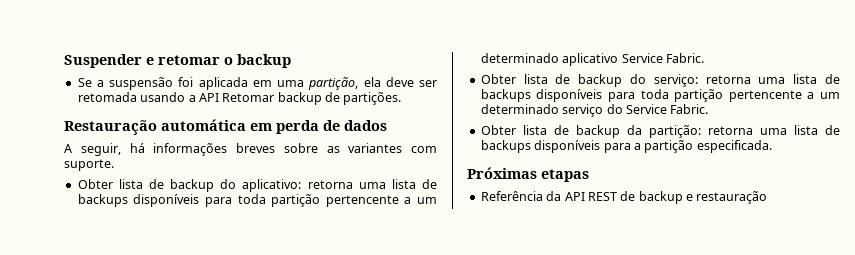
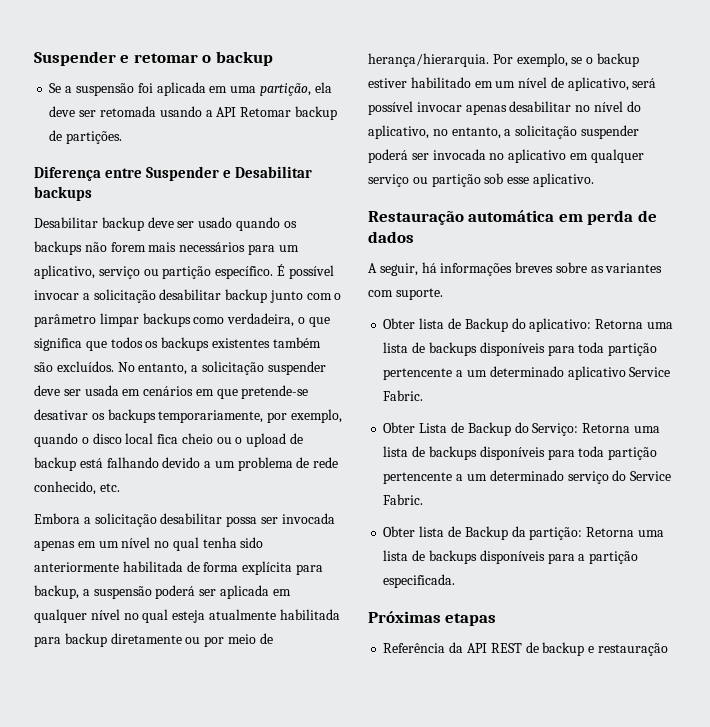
+ Diferença entre Suspender e Desabilitar backups
+ Desabilitar backup deve ser usado quando os backups não forem mais necessários para um aplicativo, serviço ou partição específico. É possível invocar a solicitação desabilitar backup junto com o parâmetro limpar backups como verdadeira, o que significa que todos os backups existentes também são excluídos. No entanto, a solicitação suspender deve ser usada em cenários em que pretende-se desativar os backups temporariamente, por exemplo, quando o disco local fica cheio ou o upload de backup está falhando devido a um problema de rede conhecido, etc.
+ Embora a solicitação desabilitar possa ser invocada apenas em um nível no qual tenha sido anteriormente habilitada de forma explícita para backup, a suspensão poderá ser aplicada em qualquer nível no qual esteja atualmente habilitada para backup diretamente ou por meio de herança/hierarquia. Por exemplo, se o backup estiver habilitado em um nível de aplicativo, será possível invocar apenas desabilitar no nível do aplicativo, no entanto, a solicitação suspender poderá ser invocada no aplicativo em qualquer serviço ou partição sob esse aplicativo.
- Obter lista de backup do aplicativo: retorna uma lista de backups disponíveis para toda partição pertencente a um determinado aplicativo Service Fabric.
+ Obter lista de Backup do aplicativo: Retorna uma lista de backups disponíveis para toda partição pertencente a um determinado aplicativo Service Fabric.
- Obter lista de backup do serviço: retorna uma lista de backups disponíveis para toda partição pertencente a um determinado serviço do Service Fabric.
+ Obter Lista de Backup do Serviço: Retorna uma lista de backups disponíveis para toda partição pertencente a um determinado serviço do Service Fabric.
- Obter lista de backup da partição: retorna uma lista de backups disponíveis para a partição especificada.
+ Obter lista de Backup da partição: Retorna uma lista de backups disponíveis para a partição especificada.

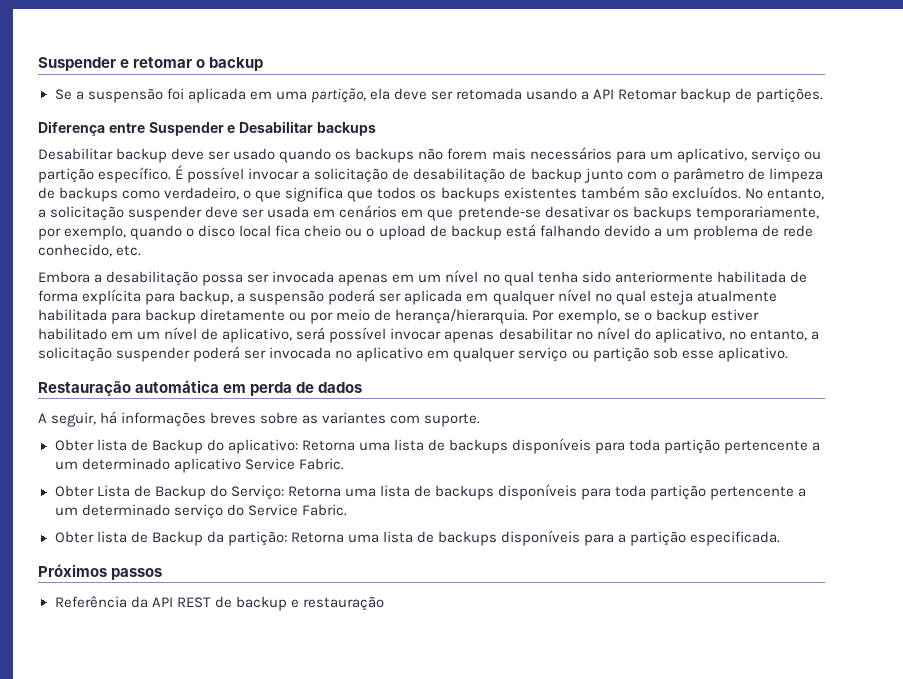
- É possível invocar a solicitação desabilitar backup junto com o parâmetro limpar backups como verdadeira, o que significa que todos os backups existentes também são excluídos.
+ É possível invocar a solicitação de desabilitação de backup junto com o parâmetro de limpeza de backups como verdadeiro, o que significa que todos os backups existentes também são excluídos.
- Embora a solicitação desabilitar possa ser invocada apenas em um nível no qual tenha sido anteriormente habilitada de forma explícita para backup, a suspensão poderá ser aplicada em qualquer nível no qual esteja atualmente habilitada para backup diretamente ou por meio de herança/hierarquia.
+ Embora a desabilitação possa ser invocada apenas em um nível no qual tenha sido anteriormente habilitada de forma explícita para backup, a suspensão poderá ser aplicada em qualquer nível no qual esteja atualmente habilitada para backup diretamente ou por meio de herança/hierarquia.
- Próximas etapas
+ Próximos passos

